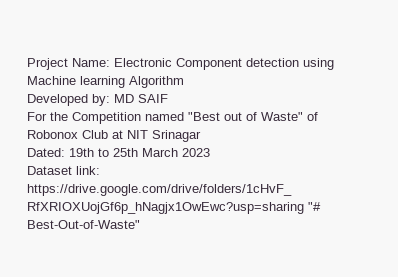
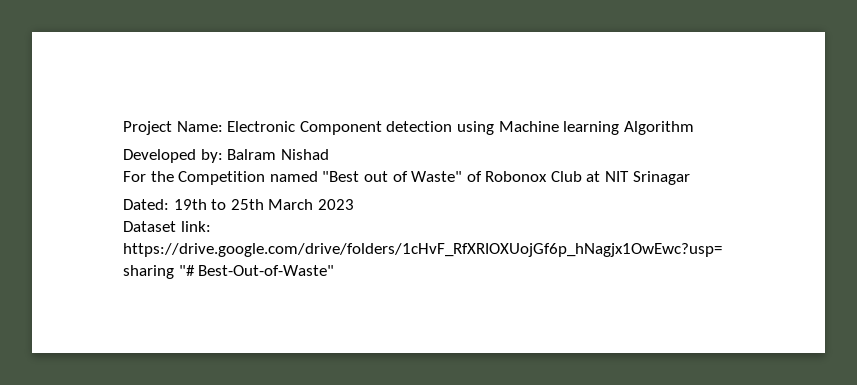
- Developed by: MD SAIF
+ Developed by: Balram Nishad

